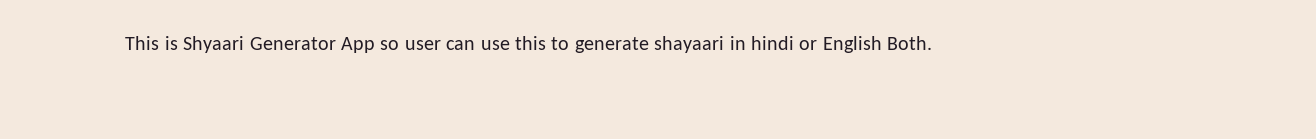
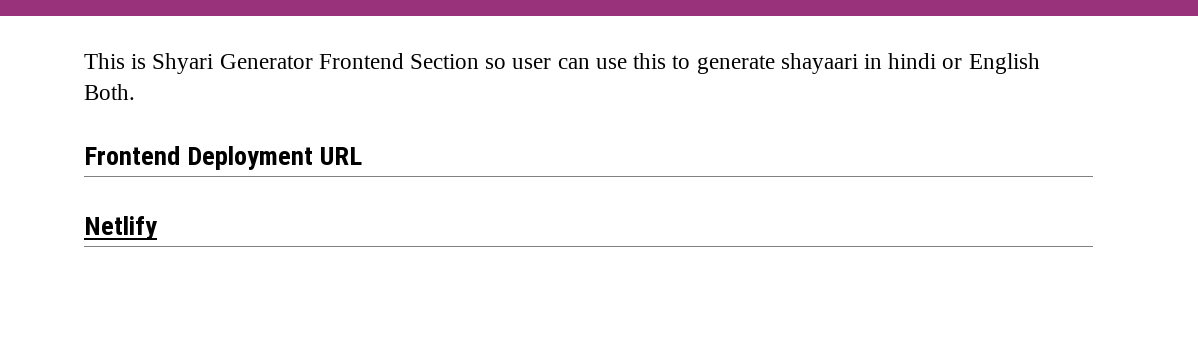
- This is Shyaari Generator App so user can use this to generate shayaari in hindi or English Both.
+ This is Shyari Generator Frontend Section so user can use this to generate shayaari in hindi or English Both.
+ Frontend Deployment URL
+ Netlify

